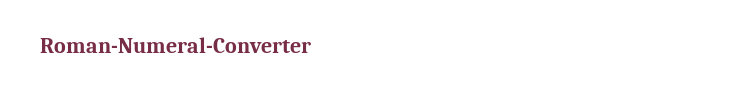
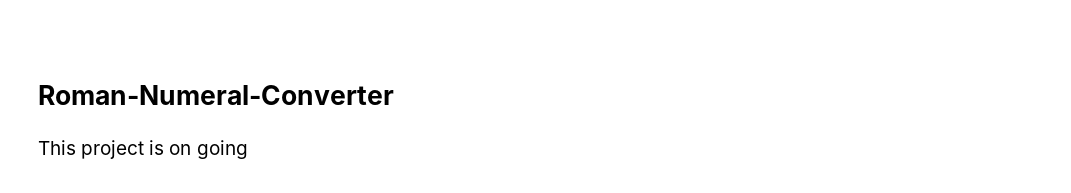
+ This project is on going

